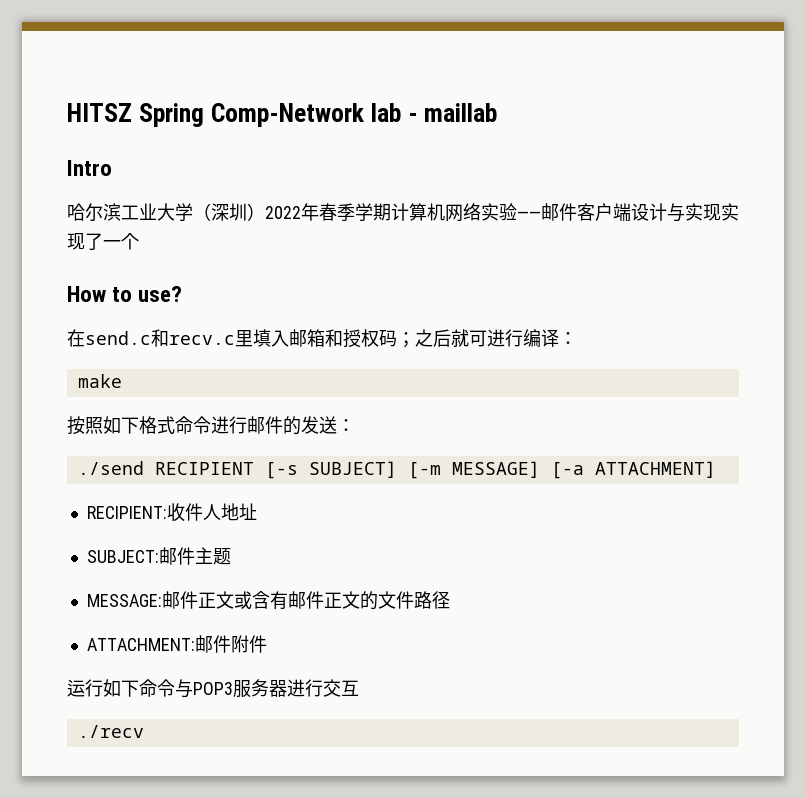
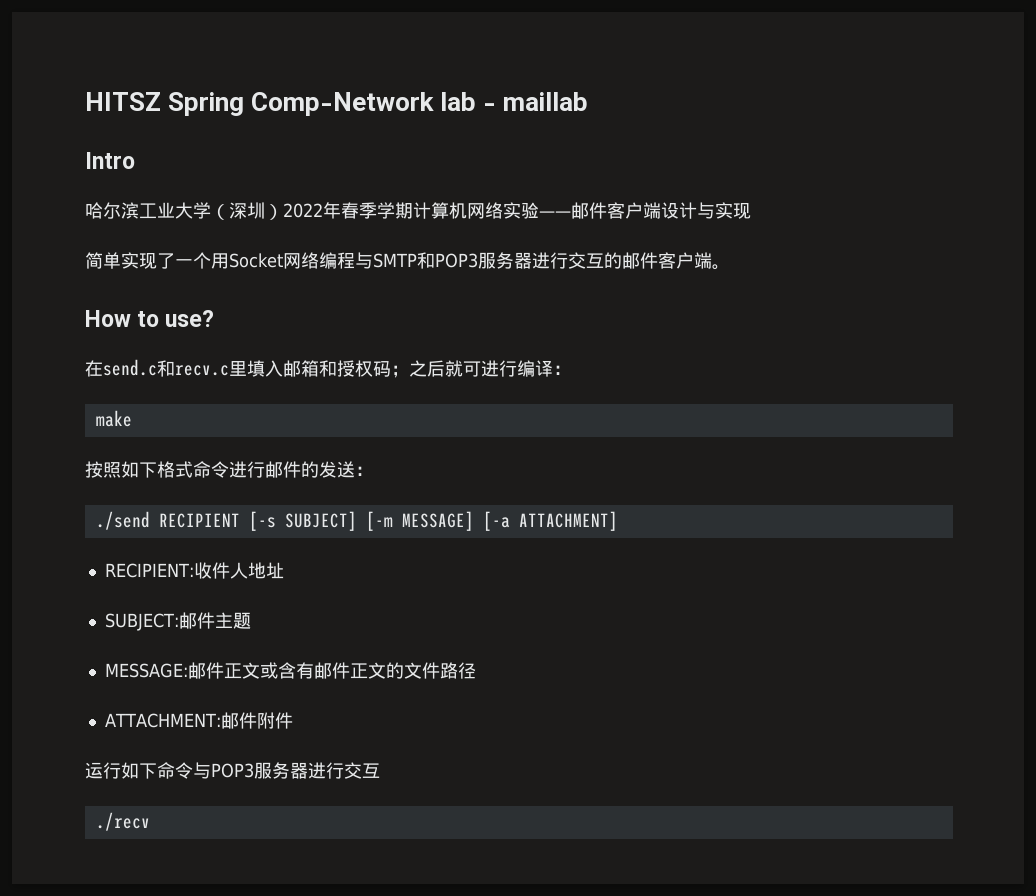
- 哈尔滨工业大学（深圳）2022年春季学期计算机网络实验——邮件客户端设计与实现实现了一个
+ 哈尔滨工业大学（深圳）2022年春季学期计算机网络实验——邮件客户端设计与实现
+ 简单实现了一个用Socket网络编程与SMTP和POP3服务器进行交互的邮件客户端。

